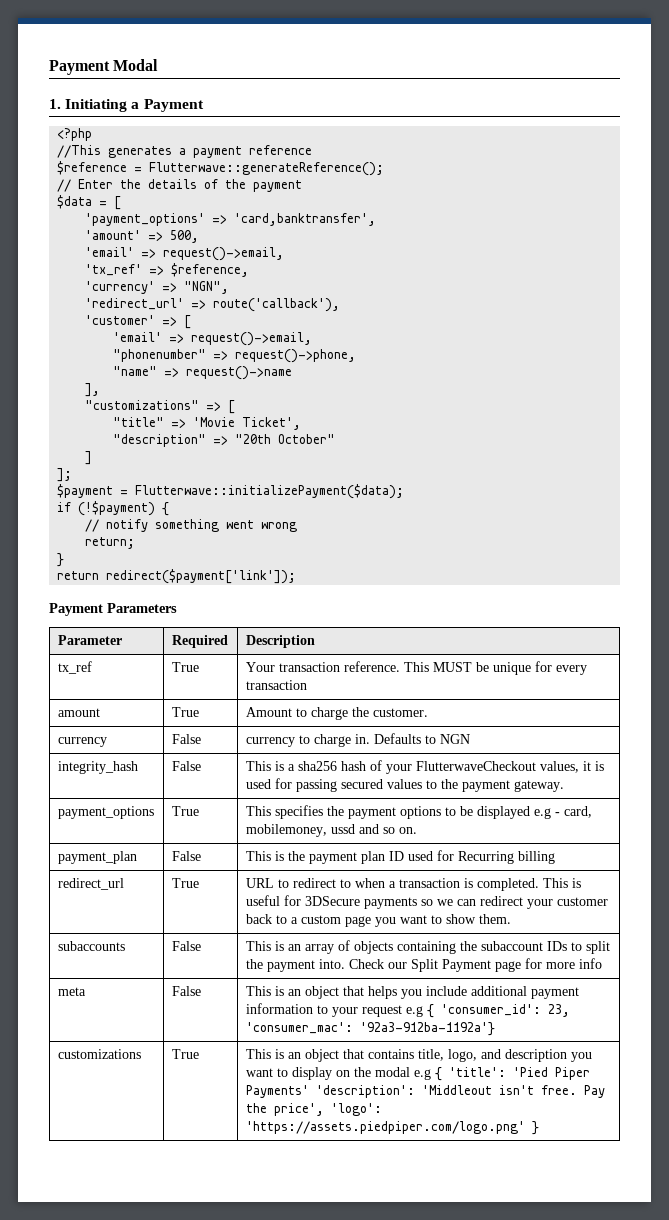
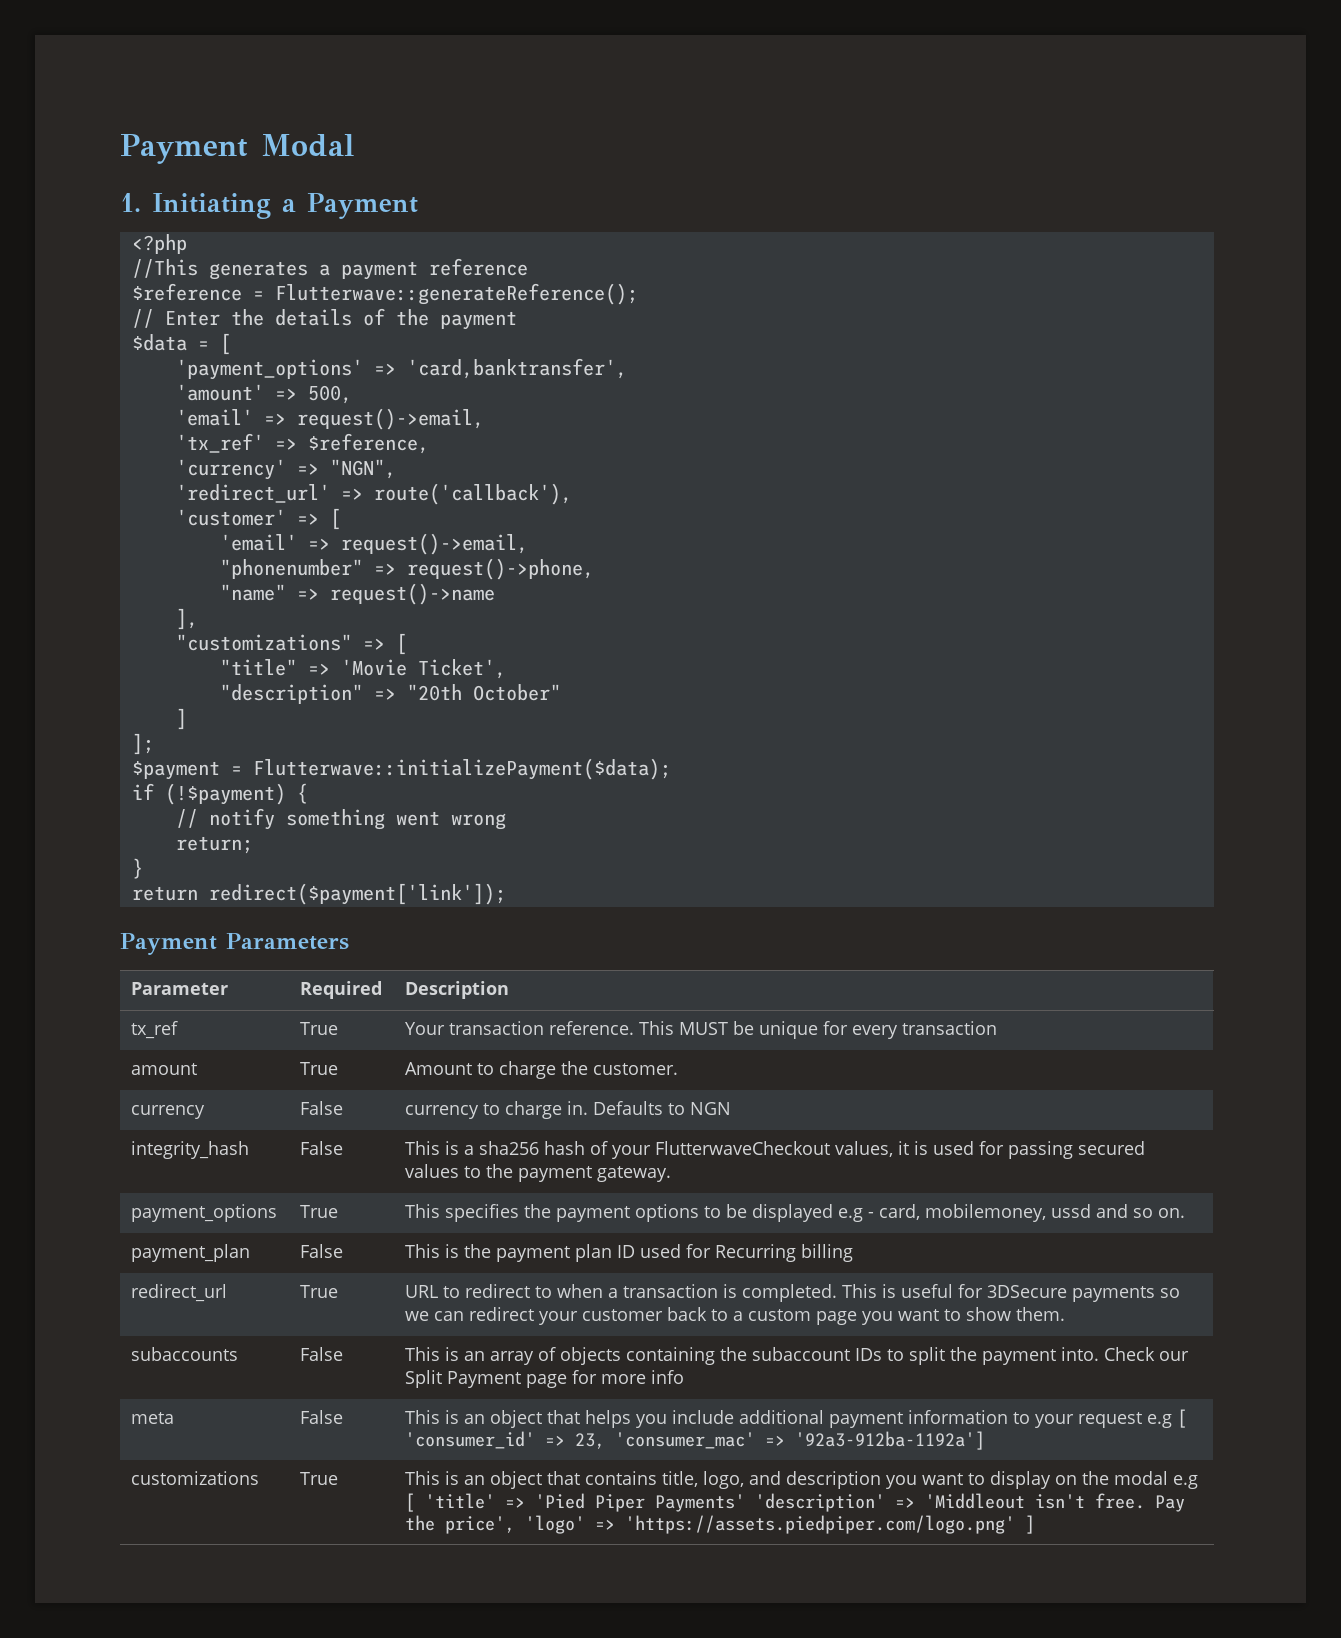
- meta | False | This is an object that helps you include additional payment information to your request e.g { 'consumer_id': 23, 'consumer_mac': '92a3-912ba-1192a'}
+ meta | False | This is an object that helps you include additional payment information to your request e.g [ 'consumer_id' => 23, 'consumer_mac' => '92a3-912ba-1192a']
- customizations | True | This is an object that contains title, logo, and description you want to display on the modal e.g { 'title': 'Pied Piper Payments' 'description': 'Middleout isn't free. Pay the price', 'logo': 'https://assets.piedpiper.com/logo.png' }
+ customizations | True | This is an object that contains title, logo, and description you want to display on the modal e.g [ 'title' => 'Pied Piper Payments' 'description' => 'Middleout isn't free. Pay the price', 'logo' => 'https://assets.piedpiper.com/logo.png' ]

